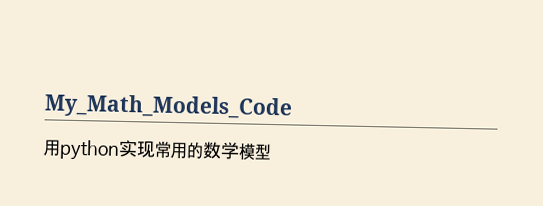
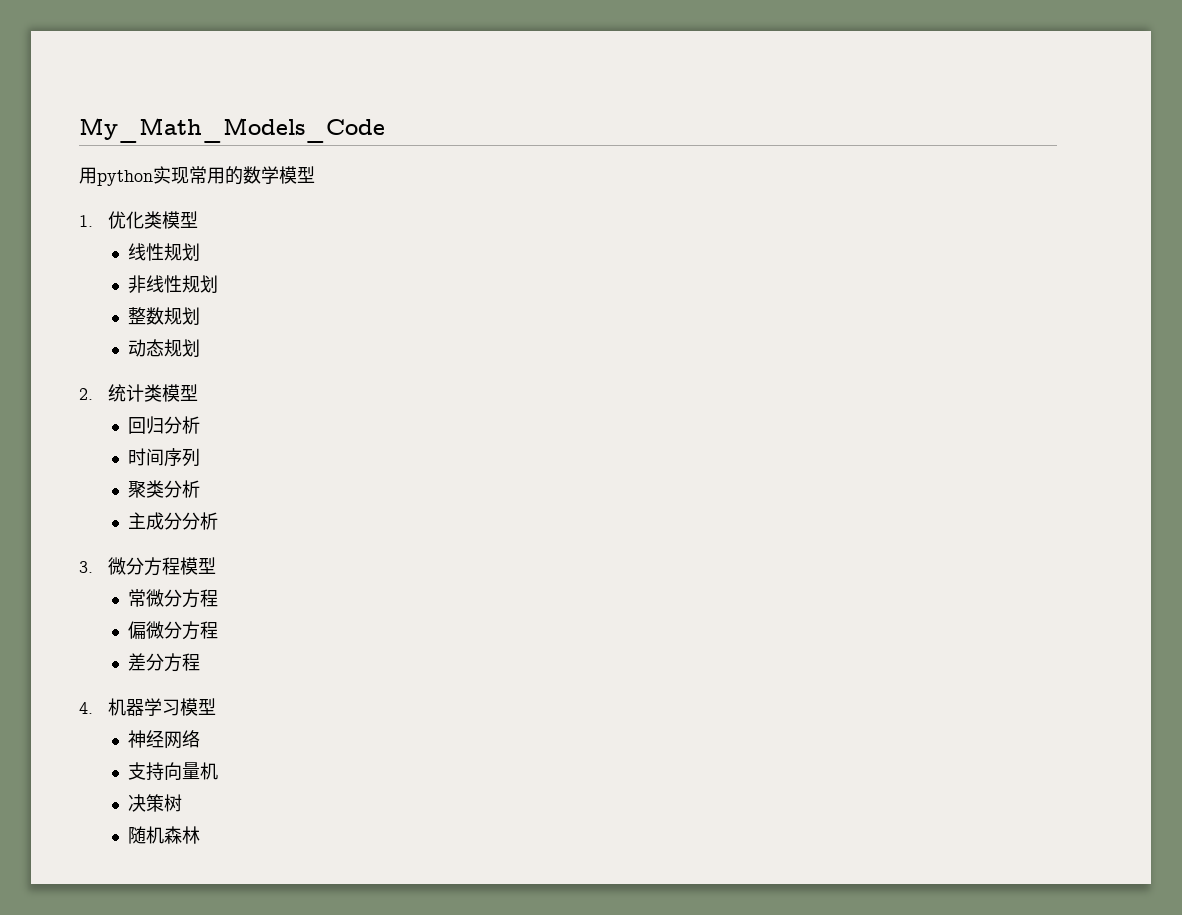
+ 1.优化类模型
+ 线性规划
+ 非线性规划
+ 整数规划
+ 动态规划
+ 2.统计类模型
+ 回归分析
+ 时间序列
+ 聚类分析
+ 主成分分析
+ 3.微分方程模型
+ 常微分方程
+ 偏微分方程
+ 差分方程
+ 4.机器学习模型
+ 神经网络
+ 支持向量机
+ 决策树
+ 随机森林

